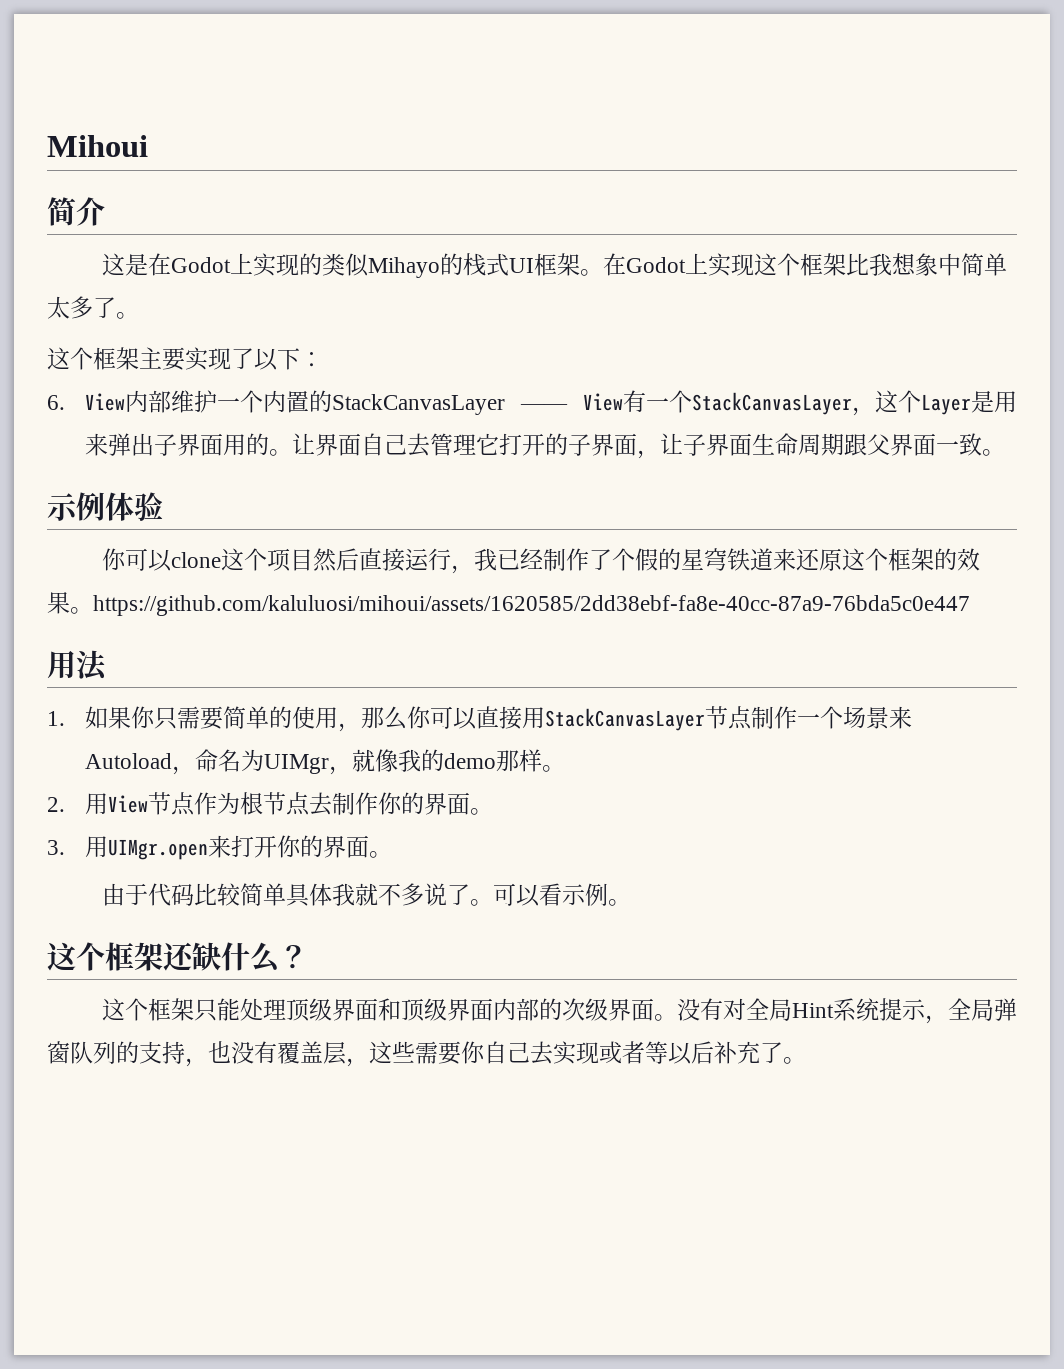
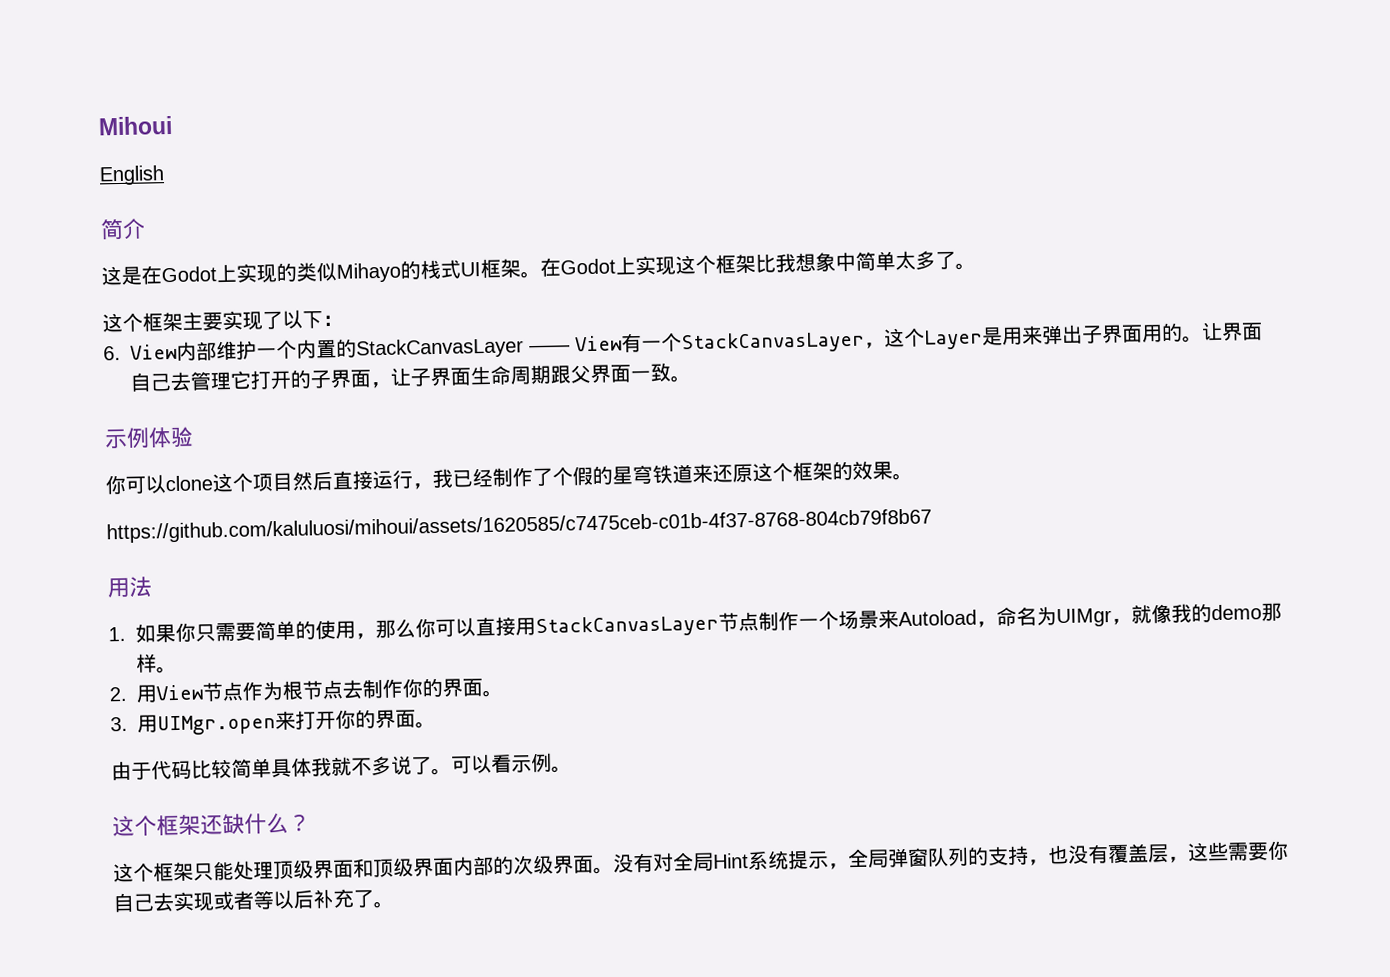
+ English
- 你可以clone这个项目然后直接运行，我已经制作了个假的星穹铁道来还原这个框架的效果。https://github.com/kaluluosi/mihoui/assets/1620585/2dd38ebf-fa8e-40cc-87a9-76bda5c0e447
+ 你可以clone这个项目然后直接运行，我已经制作了个假的星穹铁道来还原这个框架的效果。
+ https://github.com/kaluluosi/mihoui/assets/1620585/c7475ceb-c01b-4f37-8768-804cb79f8b67

